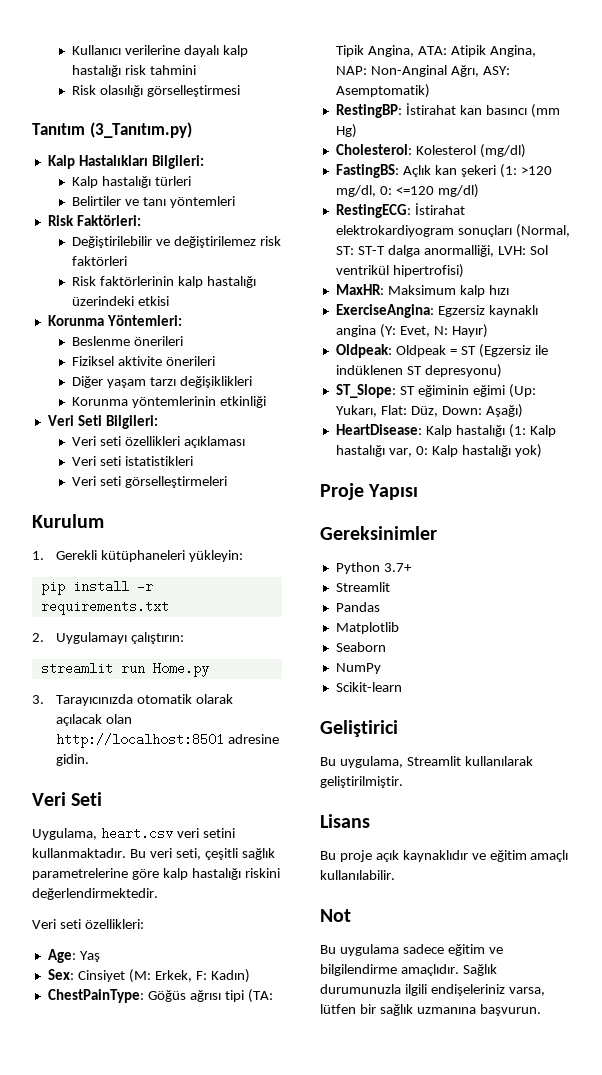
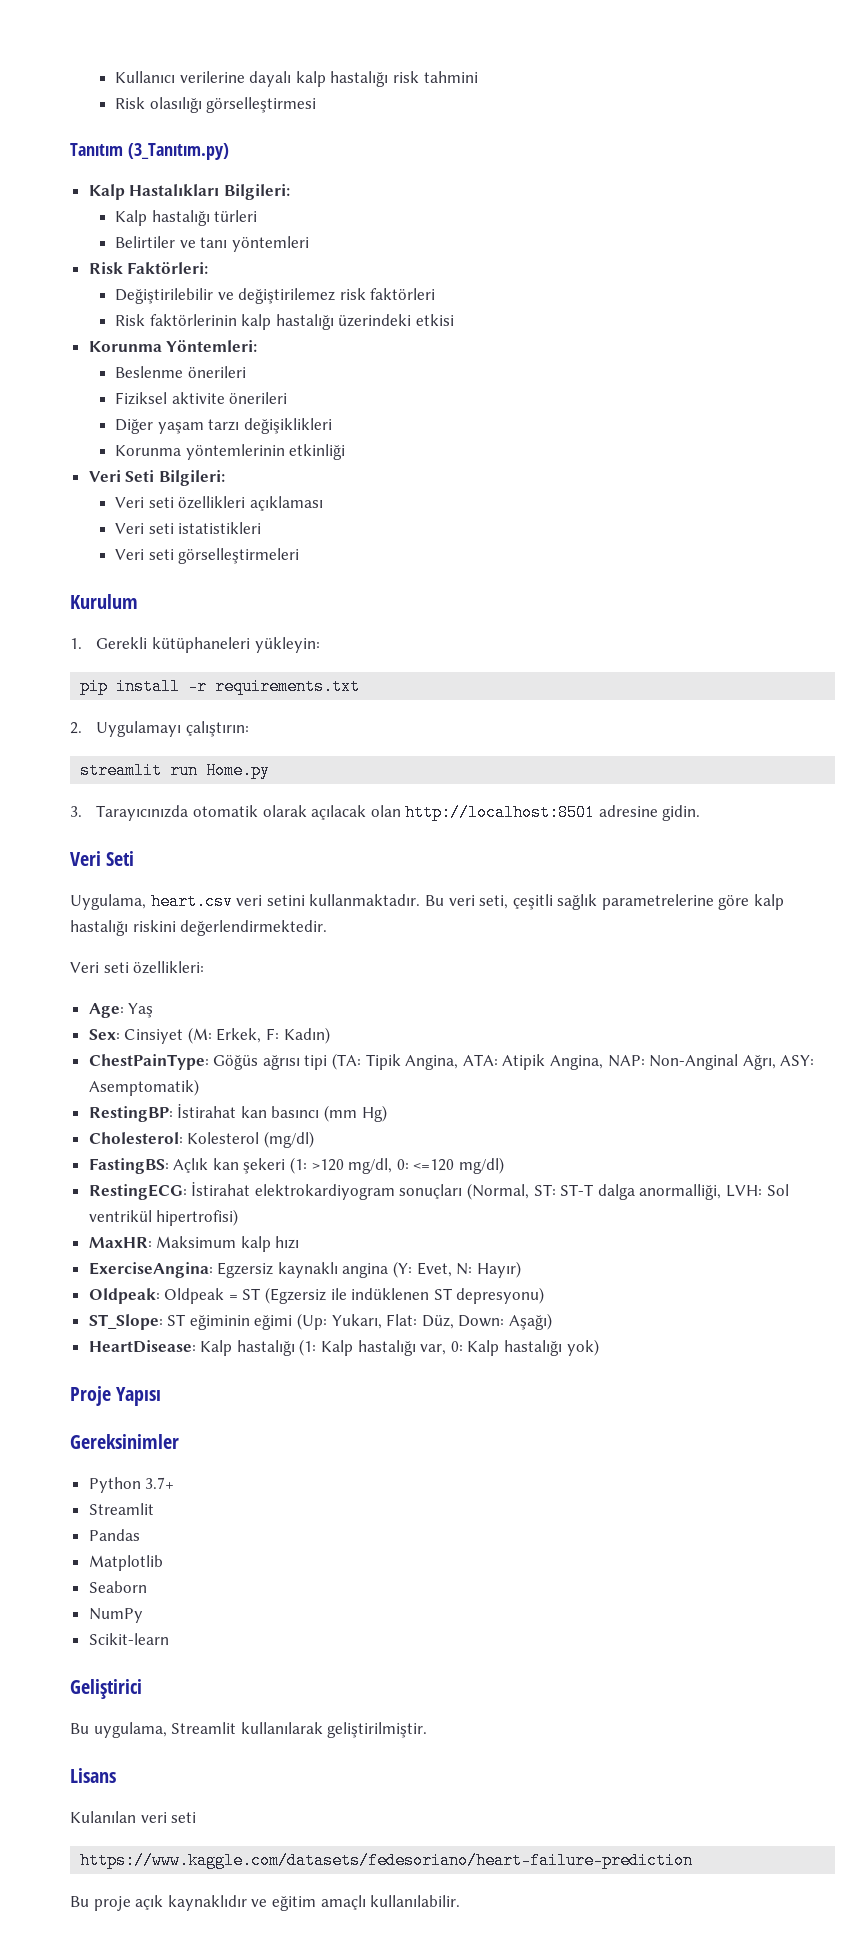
+ Kulanılan veri seti
+ https://www.kaggle.com/datasets/fedesoriano/heart-failure-prediction
- Not
- Bu uygulama sadece eğitim ve bilgilendirme amaçlıdır. Sağlık durumunuzla ilgili endişeleriniz varsa, lütfen bir sağlık uzmanına başvurun.

